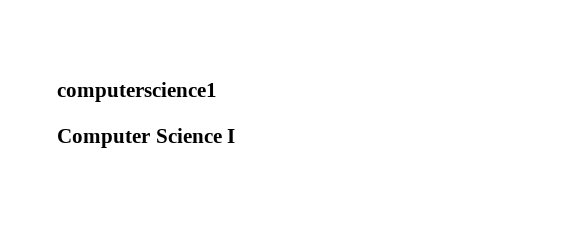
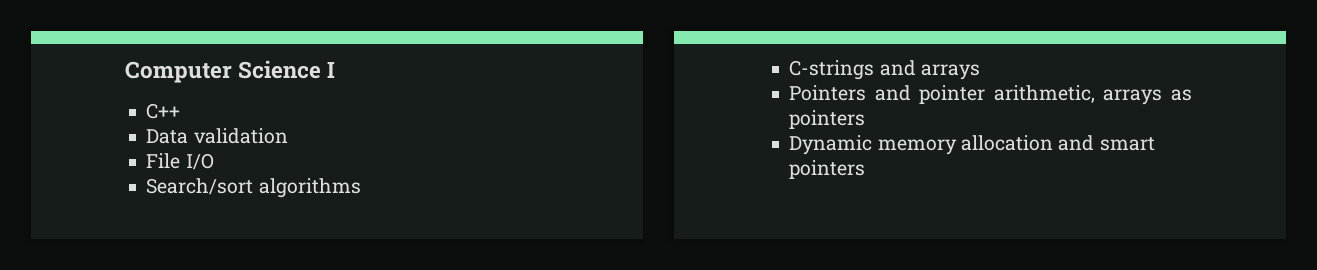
- computerscience1
+ C++
+ Data validation
+ File I/O
+ Search/sort algorithms
+ C-strings and arrays
+ Pointers and pointer arithmetic, arrays as pointers
+ Dynamic memory allocation and smart pointers

